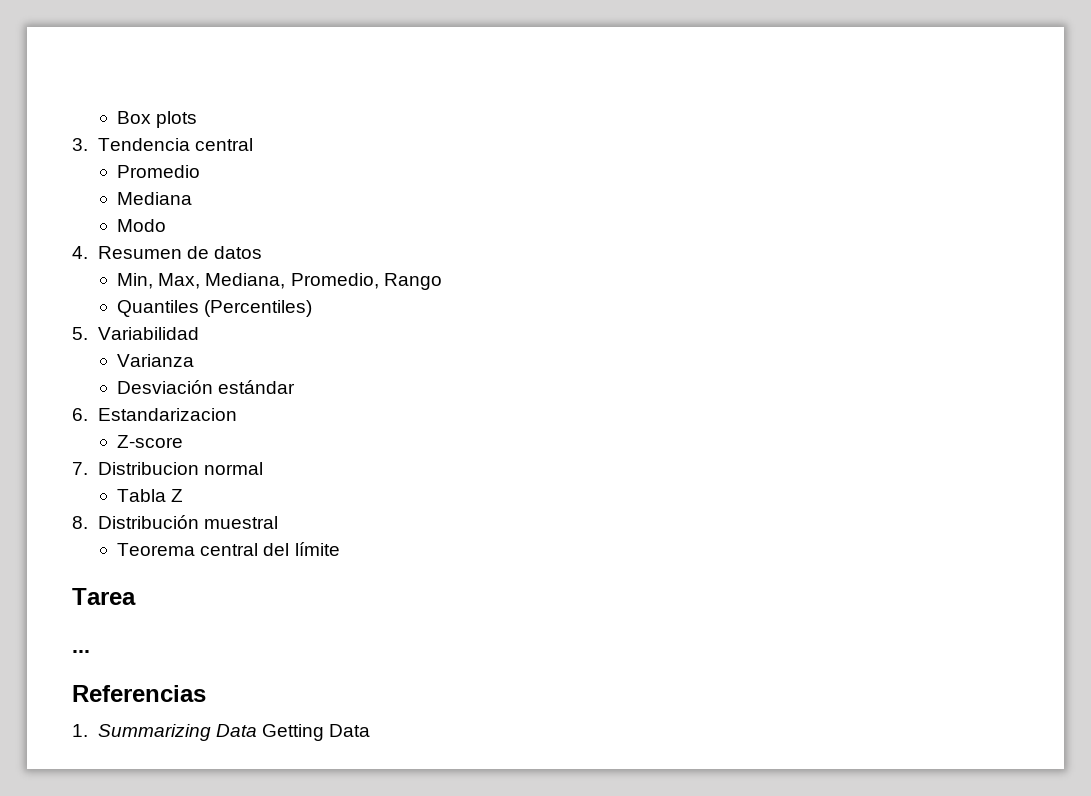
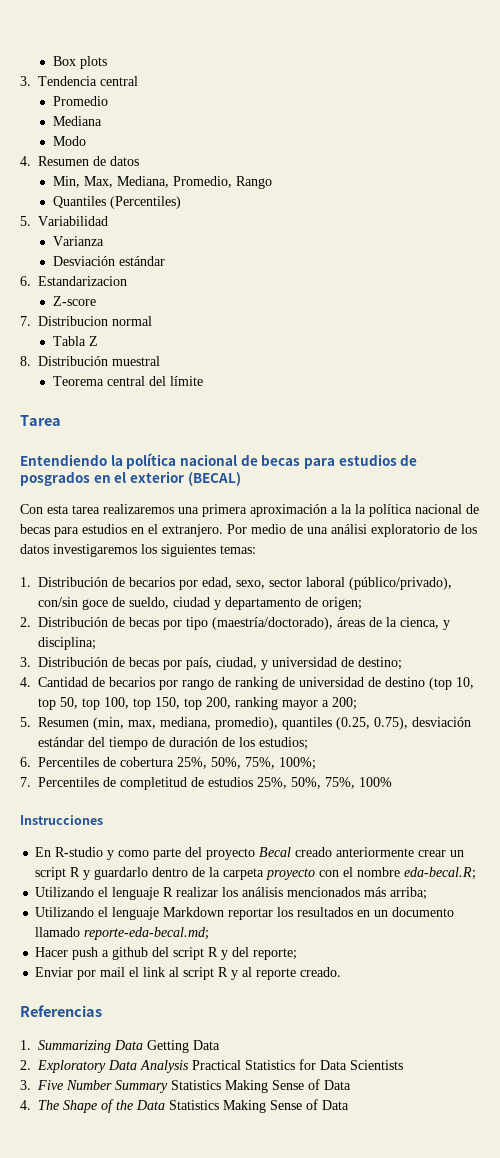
- ...
+ Entendiendo la política nacional de becas para estudios de posgrados en el exterior (BECAL)
+ Con esta tarea realizaremos una primera aproximación a la la política nacional de becas para estudios en el extranjero. Por medio de una análisi exploratorio de los datos investigaremos los siguientes temas:
+ 1. Distribución de becarios por edad, sexo, sector laboral (público/privado), con/sin goce de sueldo, ciudad y departamento de origen;
+ 2. Distribución de becas por tipo (maestría/doctorado), áreas de la cienca, y disciplina;
+ 3. Distribución de becas por país, ciudad, y universidad de destino;
+ 4. Cantidad de becarios por rango de ranking de universidad de destino (top 10, top 50, top 100, top 150, top 200, ranking mayor a 200;
+ 5. Resumen (min, max, mediana, promedio), quantiles (0.25, 0.75), desviación estándar del tiempo de duración de los estudios;
+ 6. Percentiles de cobertura 25%, 50%, 75%, 100%;
+ 7. Percentiles de completitud de estudios 25%, 50%, 75%, 100%
+ Instrucciones
+ En R-studio y como parte del proyecto Becal creado anteriormente crear un script R y guardarlo dentro de la carpeta proyecto con el nombre eda-becal.R;
+ Utilizando el lenguaje R realizar los análisis mencionados más arriba;
+ Utilizando el lenguaje Markdown reportar los resultados en un documento llamado reporte-eda-becal.md;
+ Hacer push a github del script R y del reporte;
+ Enviar por mail el link al script R y al reporte creado.
+ 2. Exploratory Data Analysis Practical Statistics for Data Scientists
+ 3. Five Number Summary Statistics Making Sense of Data
+ 4. The Shape of the Data Statistics Making Sense of Data

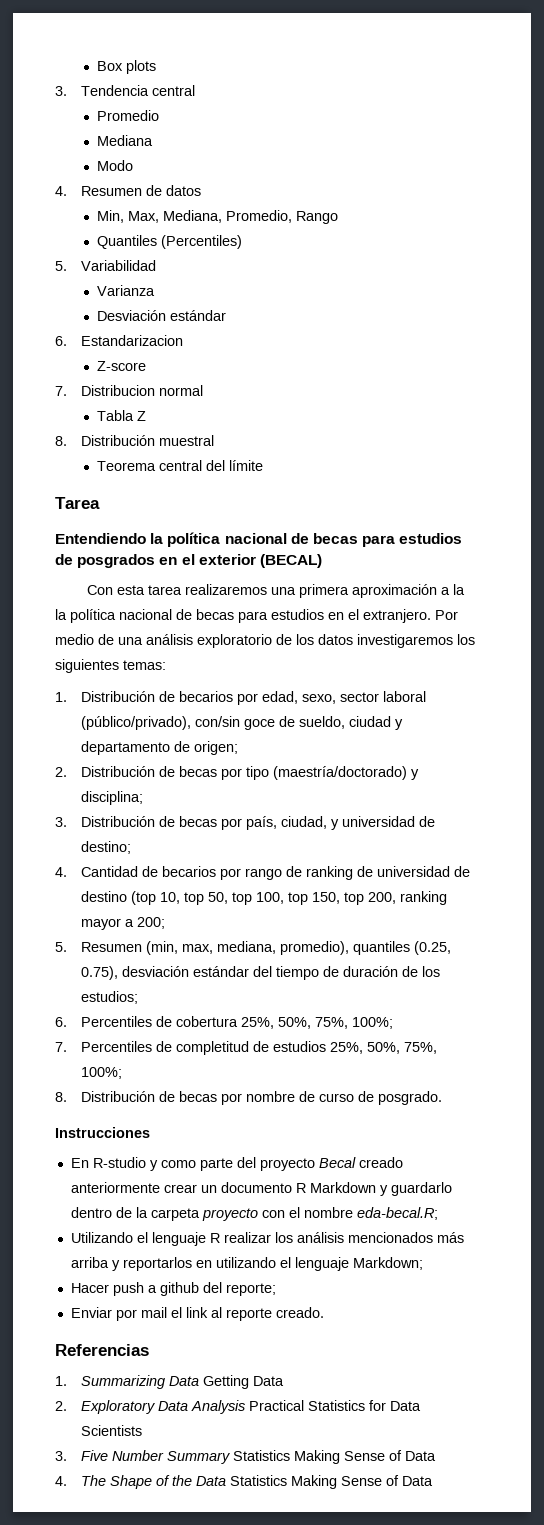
- Por medio de una análisi exploratorio de los datos investigaremos los siguientes temas:
+ Por medio de una análisis exploratorio de los datos investigaremos los siguientes temas:
- 2. Distribución de becas por tipo (maestría/doctorado), áreas de la cienca, y disciplina;
+ 2. Distribución de becas por tipo (maestría/doctorado) y disciplina;
- 7. Percentiles de completitud de estudios 25%, 50%, 75%, 100%
+ 7. Percentiles de completitud de estudios 25%, 50%, 75%, 100%;
+ 8. Distribución de becas por nombre de curso de posgrado.
- En R-studio y como parte del proyecto Becal creado anteriormente crear un script R y guardarlo dentro de la carpeta proyecto con el nombre eda-becal.R;
+ En R-studio y como parte del proyecto Becal creado anteriormente crear un documento R Markdown y guardarlo dentro de la carpeta proyecto con el nombre eda-becal.R;
- Utilizando el lenguaje R realizar los análisis mencionados más arriba;
- Utilizando el lenguaje Markdown reportar los resultados en un documento llamado reporte-eda-becal.md;
+ Utilizando el lenguaje R realizar los análisis mencionados más arriba y reportarlos en utilizando el lenguaje Markdown;
- Hacer push a github del script R y del reporte;
+ Hacer push a github del reporte;
- Enviar por mail el link al script R y al reporte creado.
+ Enviar por mail el link al reporte creado.

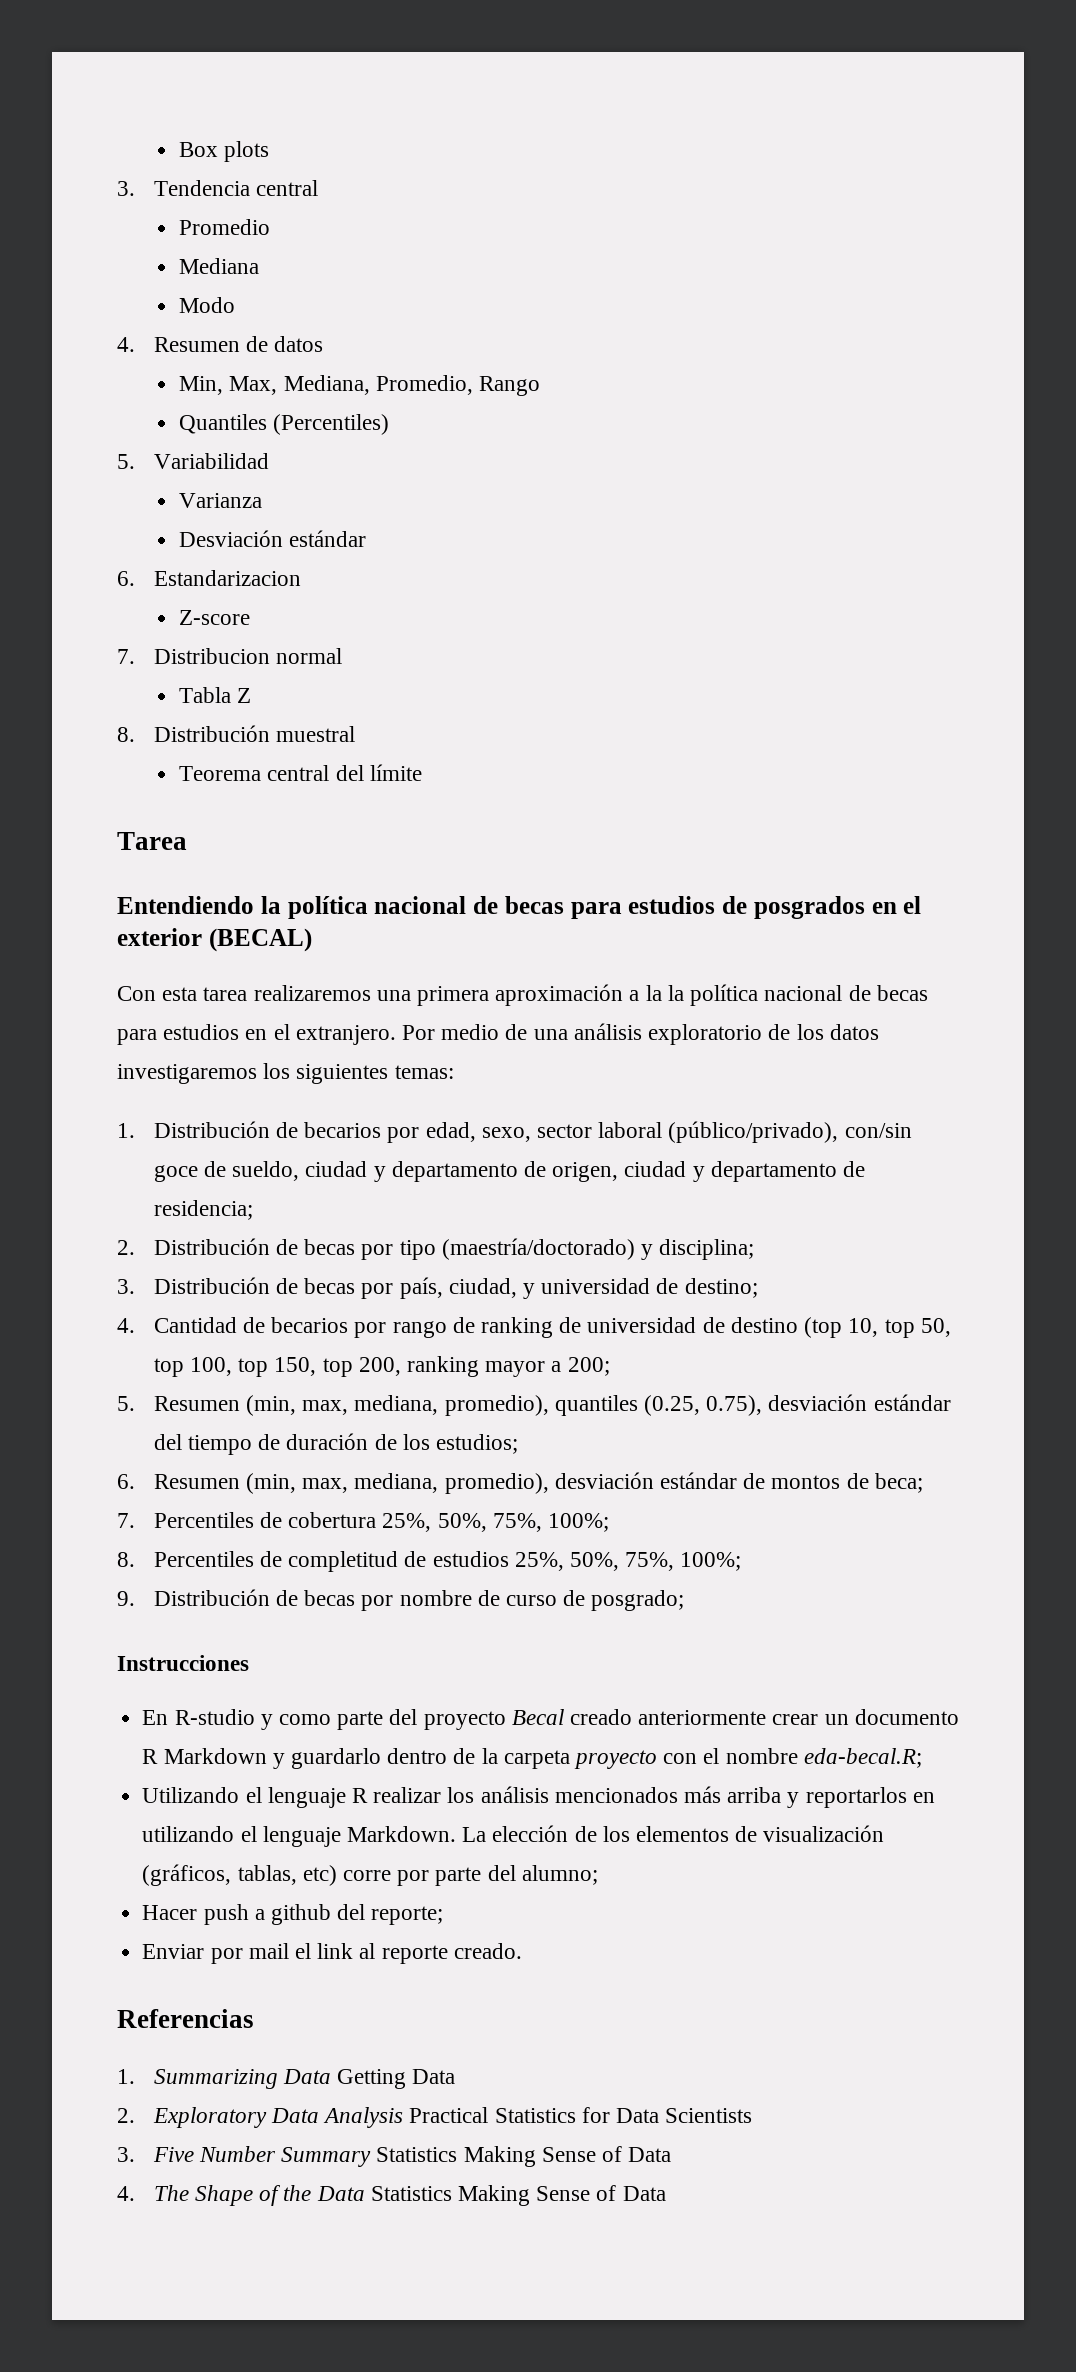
- 1. Distribución de becarios por edad, sexo, sector laboral (público/privado), con/sin goce de sueldo, ciudad y departamento de origen;
+ 1. Distribución de becarios por edad, sexo, sector laboral (público/privado), con/sin goce de sueldo, ciudad y departamento de origen, ciudad y departamento de residencia;
- 6. Percentiles de cobertura 25%, 50%, 75%, 100%;
+ 6. Resumen (min, max, mediana, promedio), desviación estándar de montos de beca;
+ 7. Percentiles de cobertura 25%, 50%, 75%, 100%;
- 7. Percentiles de completitud de estudios 25%, 50%, 75%, 100%;
+ 8. Percentiles de completitud de estudios 25%, 50%, 75%, 100%;
- 8. Distribución de becas por nombre de curso de posgrado.
+ 9. Distribución de becas por nombre de curso de posgrado;
- Utilizando el lenguaje R realizar los análisis mencionados más arriba y reportarlos en utilizando el lenguaje Markdown;
+ Utilizando el lenguaje R realizar los análisis mencionados más arriba y reportarlos en utilizando el lenguaje Markdown. La elección de los elementos de visualización (gráficos, tablas, etc) corre por parte del alumno;

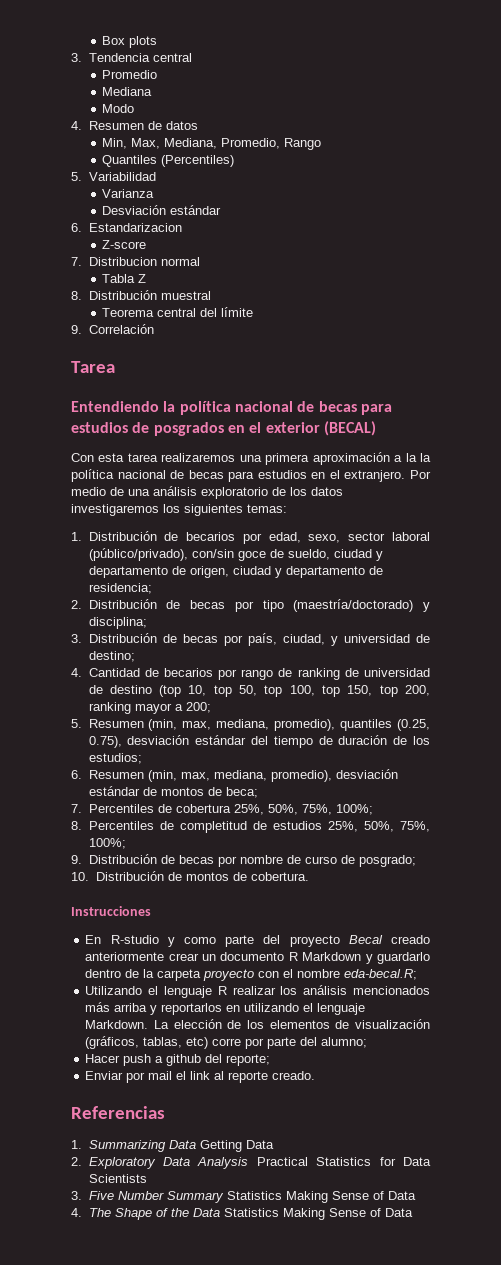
+ 9. Correlación
+ 10. Distribución de montos de cobertura.

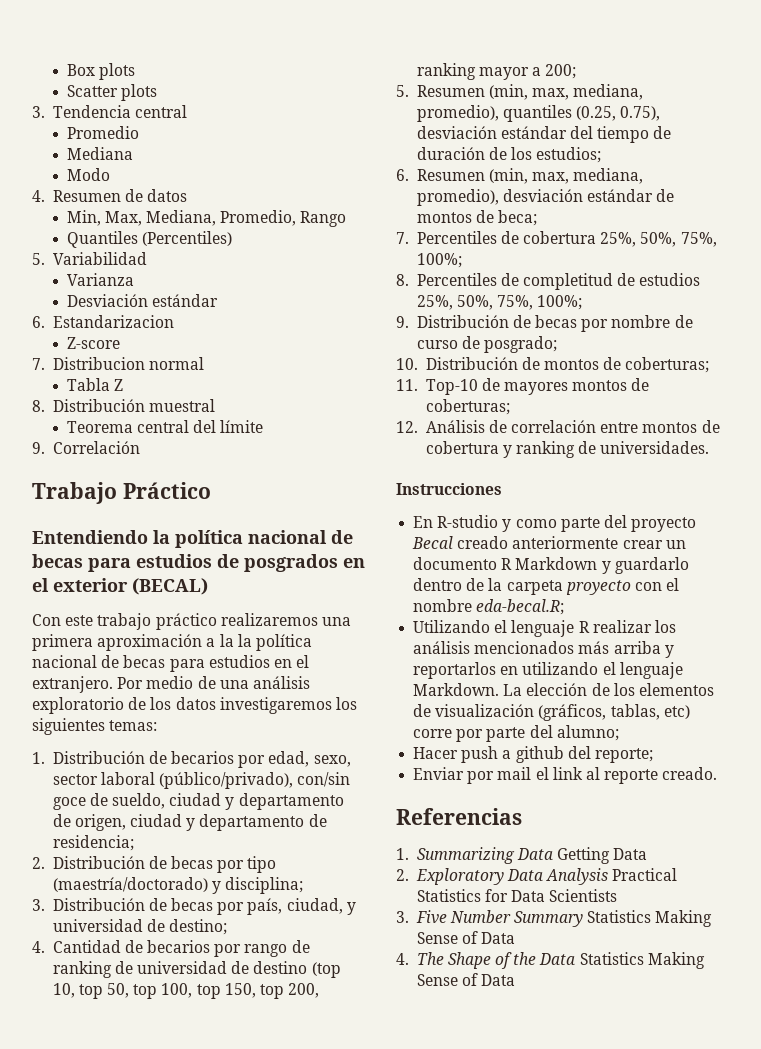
+ Scatter plots
- Tarea
+ Trabajo Práctico
- Con esta tarea realizaremos una primera aproximación a la la política nacional de becas para estudios en el extranjero.
+ Con este trabajo práctico realizaremos una primera aproximación a la la política nacional de becas para estudios en el extranjero.
- 10. Distribución de montos de cobertura.
+ 10. Distribución de montos de coberturas;
+ 11. Top-10 de mayores montos de coberturas;
+ 12. Análisis de correlación entre montos de cobertura y ranking de universidades.

